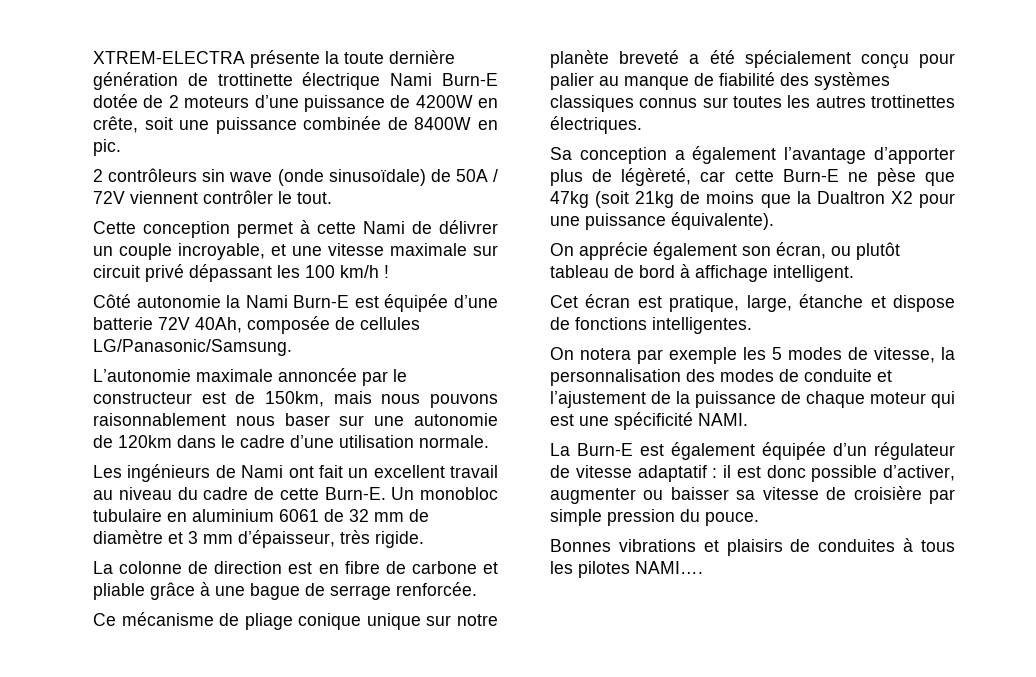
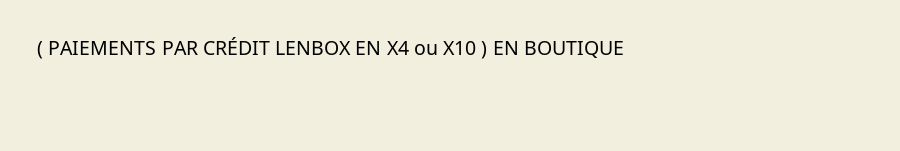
- XTREM-ELECTRA présente la toute dernière génération de trottinette électrique Nami Burn-E dotée de 2 moteurs d’une puissance de 4200W en crête, soit une puissance combinée de 8400W en pic.
- 2 contrôleurs sin wave (onde sinusoïdale) de 50A / 72V viennent contrôler le tout.
- Cette conception permet à cette Nami de délivrer un couple incroyable, et une vitesse maximale sur circuit privé dépassant les 100 km/h !
- Côté autonomie la Nami Burn-E est équipée d’une batterie 72V 40Ah, composée de cellules LG/Panasonic/Samsung.
- L’autonomie maximale annoncée par le constructeur est de 150km, mais nous pouvons raisonnablement nous baser sur une autonomie de 120km dans le cadre d’une utilisation normale.
- Les ingénieurs de Nami ont fait un excellent travail au niveau du cadre de cette Burn-E. Un monobloc tubulaire en aluminium 6061 de 32 mm de diamètre et 3 mm d’épaisseur, très rigide.
- La colonne de direction est en fibre de carbone et pliable grâce à une bague de serrage renforcée.
- Ce mécanisme de pliage conique unique sur notre planète breveté a été spécialement conçu pour palier au manque de fiabilité des systèmes classiques connus sur toutes les autres trottinettes électriques.
- Sa conception a également l’avantage d’apporter plus de légèreté, car cette Burn-E ne pèse que 47kg (soit 21kg de moins que la Dualtron X2 pour une puissance équivalente).
- On apprécie également son écran, ou plutôt tableau de bord à affichage intelligent.
- Cet écran est pratique, large, étanche et dispose de fonctions intelligentes.
- On notera par exemple les 5 modes de vitesse, la personnalisation des modes de conduite et l’ajustement de la puissance de chaque moteur qui est une spécificité NAMI.
- La Burn-E est également équipée d’un régulateur de vitesse adaptatif : il est donc possible d’activer, augmenter ou baisser sa vitesse de croisière par simple pression du pouce.
- Bonnes vibrations et plaisirs de conduites à tous les pilotes NAMI….
+ ( PAIEMENTS PAR CRÉDIT LENBOX EN X4 ou X10 ) EN BOUTIQUE

